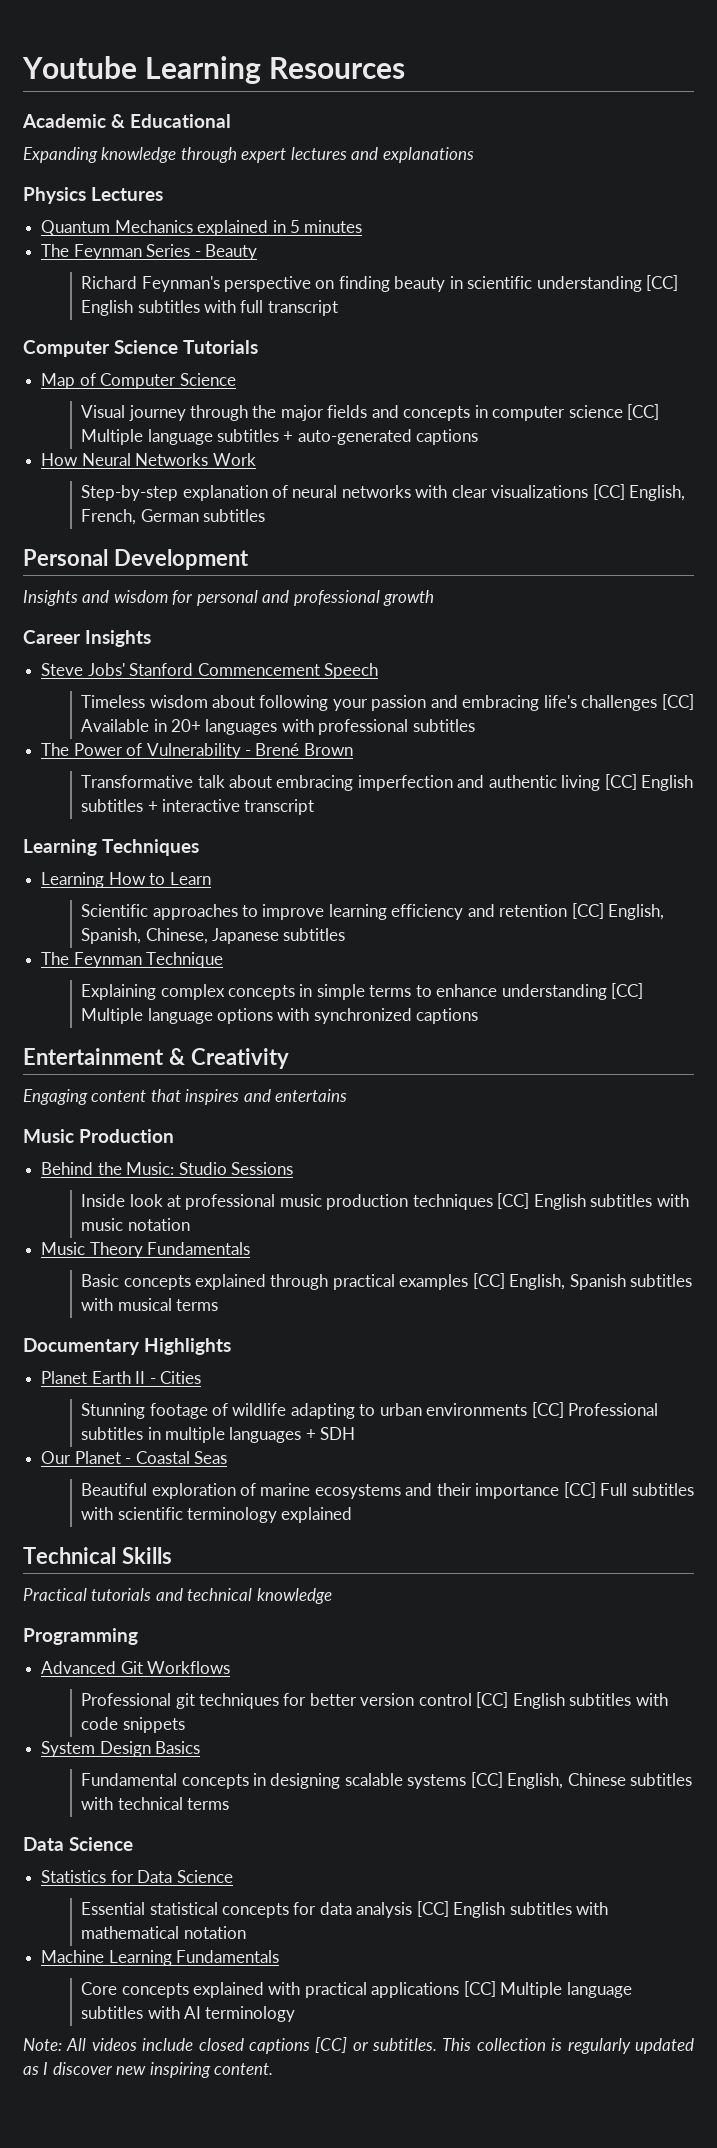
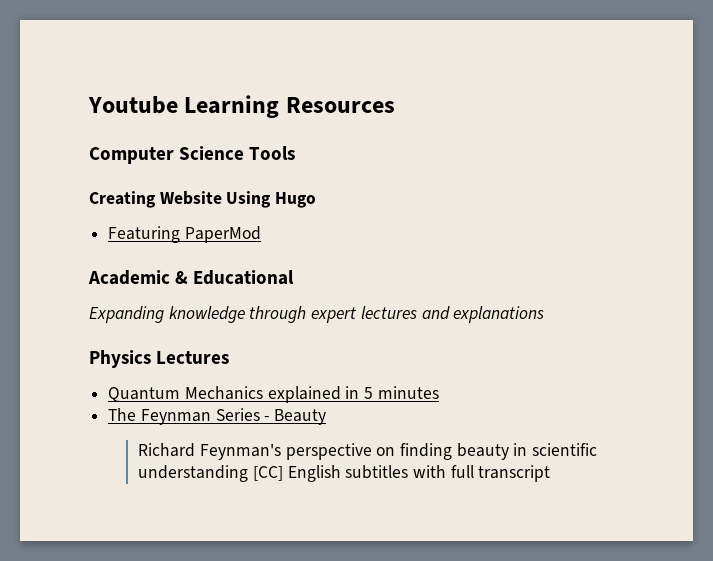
+ Computer Science Tools
+ Creating Website Using Hugo
+ Featuring PaperMod
- Computer Science Tutorials
- Map of Computer Science
- Visual journey through the major fields and concepts in computer science [CC] Multiple language subtitles + auto-generated captions
- How Neural Networks Work
- Step-by-step explanation of neural networks with clear visualizations [CC] English, French, German subtitles
- Personal Development
- Insights and wisdom for personal and professional growth
- Career Insights
- Steve Jobs' Stanford Commencement Speech
- Timeless wisdom about following your passion and embracing life's challenges [CC] Available in 20+ languages with professional subtitles
- The Power of Vulnerability - Brené Brown
- Transformative talk about embracing imperfection and authentic living [CC] English subtitles + interactive transcript
- Learning Techniques
- Learning How to Learn
- Scientific approaches to improve learning efficiency and retention [CC] English, Spanish, Chinese, Japanese subtitles
- The Feynman Technique
- Explaining complex concepts in simple terms to enhance understanding [CC] Multiple language options with synchronized captions
- Entertainment & Creativity
- Engaging content that inspires and entertains
- Music Production
- Behind the Music: Studio Sessions
- Inside look at professional music production techniques [CC] English subtitles with music notation
- Music Theory Fundamentals
- Basic concepts explained through practical examples [CC] English, Spanish subtitles with musical terms
- Documentary Highlights
- Planet Earth II - Cities
- Stunning footage of wildlife adapting to urban environments [CC] Professional subtitles in multiple languages + SDH
- Our Planet - Coastal Seas
- Beautiful exploration of marine ecosystems and their importance [CC] Full subtitles with scientific terminology explained
- Technical Skills
- Practical tutorials and technical knowledge
- Programming
- Advanced Git Workflows
- Professional git techniques for better version control [CC] English subtitles with code snippets
- System Design Basics
- Fundamental concepts in designing scalable systems [CC] English, Chinese subtitles with technical terms
- Data Science
- Statistics for Data Science
- Essential statistical concepts for data analysis [CC] English subtitles with mathematical notation
- Machine Learning Fundamentals
- Core concepts explained with practical applications [CC] Multiple language subtitles with AI terminology
- Note: All videos include closed captions [CC] or subtitles. This collection is regularly updated as I discover new inspiring content.

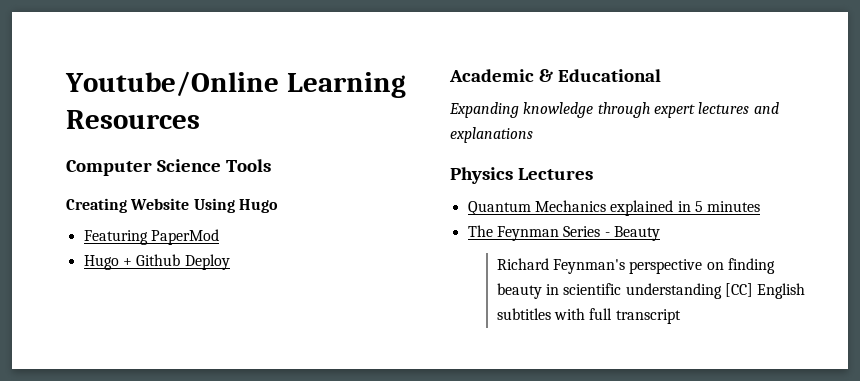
- Youtube Learning Resources
+ Youtube/Online Learning Resources
+ Hugo + Github Deploy

